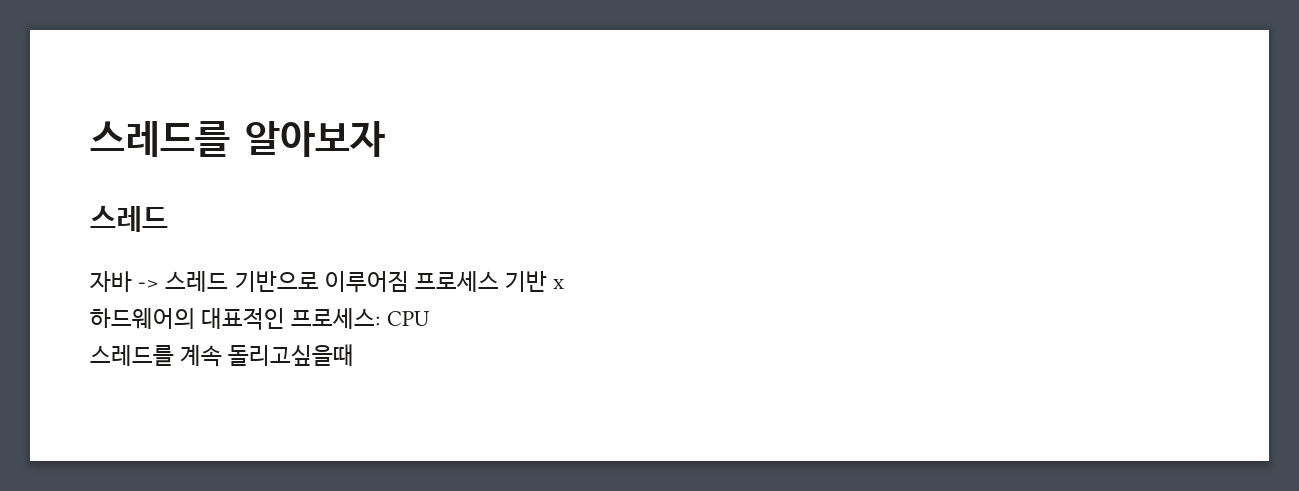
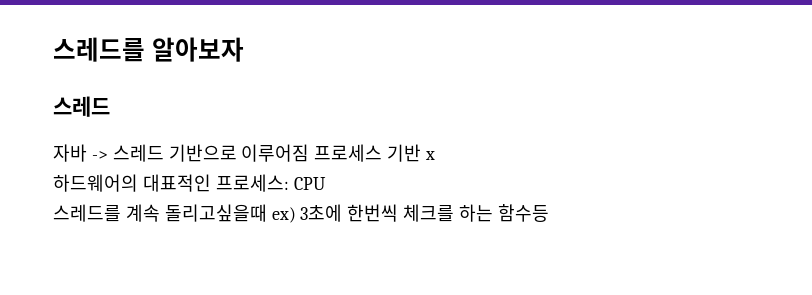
- 스레드를 계속 돌리고싶을때
+ 스레드를 계속 돌리고싶을때 ex) 3초에 한번씩 체크를 하는 함수등

